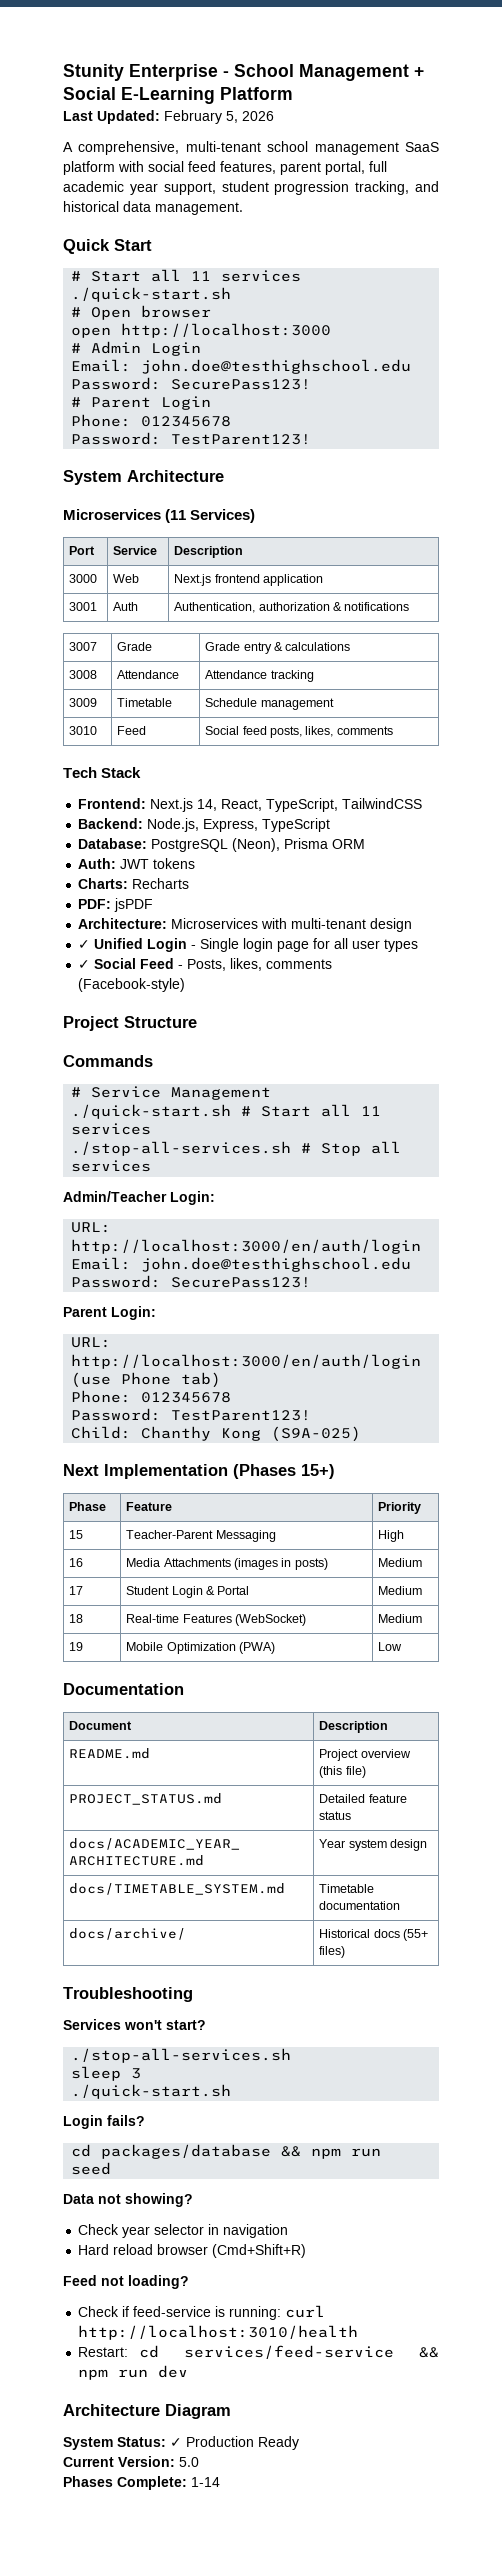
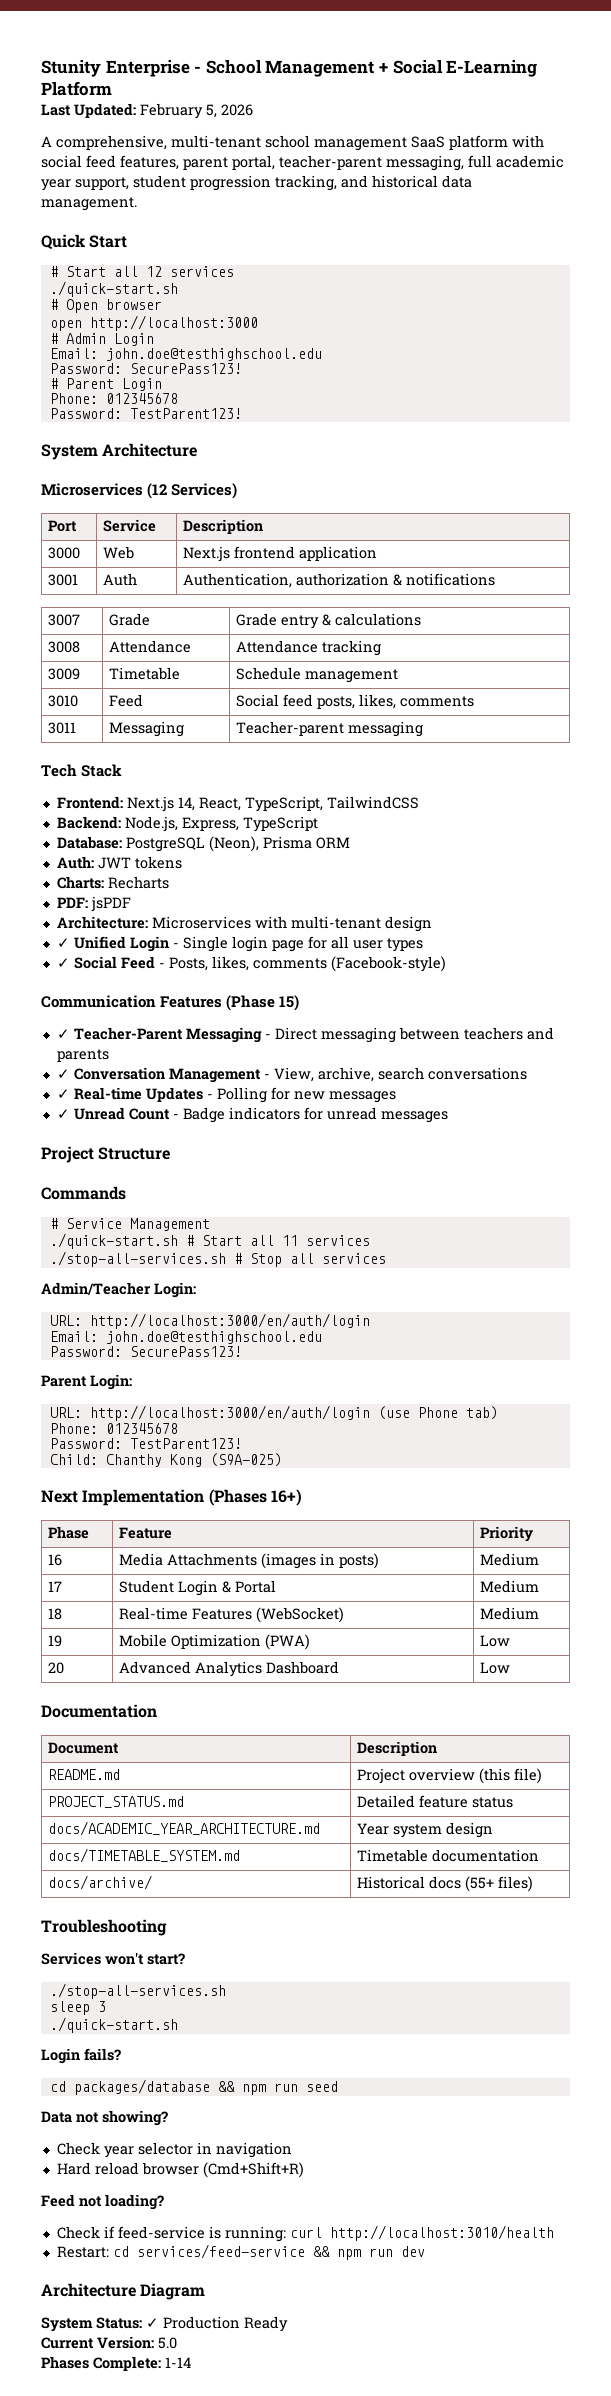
- A comprehensive, multi-tenant school management SaaS platform with social feed features, parent portal, full academic year support, student progression tracking, and historical data management.
+ A comprehensive, multi-tenant school management SaaS platform with social feed features, parent portal, teacher-parent messaging, full academic year support, student progression tracking, and historical data management.
  Quick Start
- # Start all 11 services
+ # Start all 12 services
- Microservices (11 Services)
+ Microservices (12 Services)
+ 3011 | Messaging | Teacher-parent messaging
+ Communication Features (Phase 15)
+ ✓ Teacher-Parent Messaging - Direct messaging between teachers and parents
+ ✓ Conversation Management - View, archive, search conversations
+ ✓ Real-time Updates - Polling for new messages
+ ✓ Unread Count - Badge indicators for unread messages
- Next Implementation (Phases 15+)
+ Next Implementation (Phases 16+)
- 15 | Teacher-Parent Messaging | High
+ 20 | Advanced Analytics Dashboard | Low

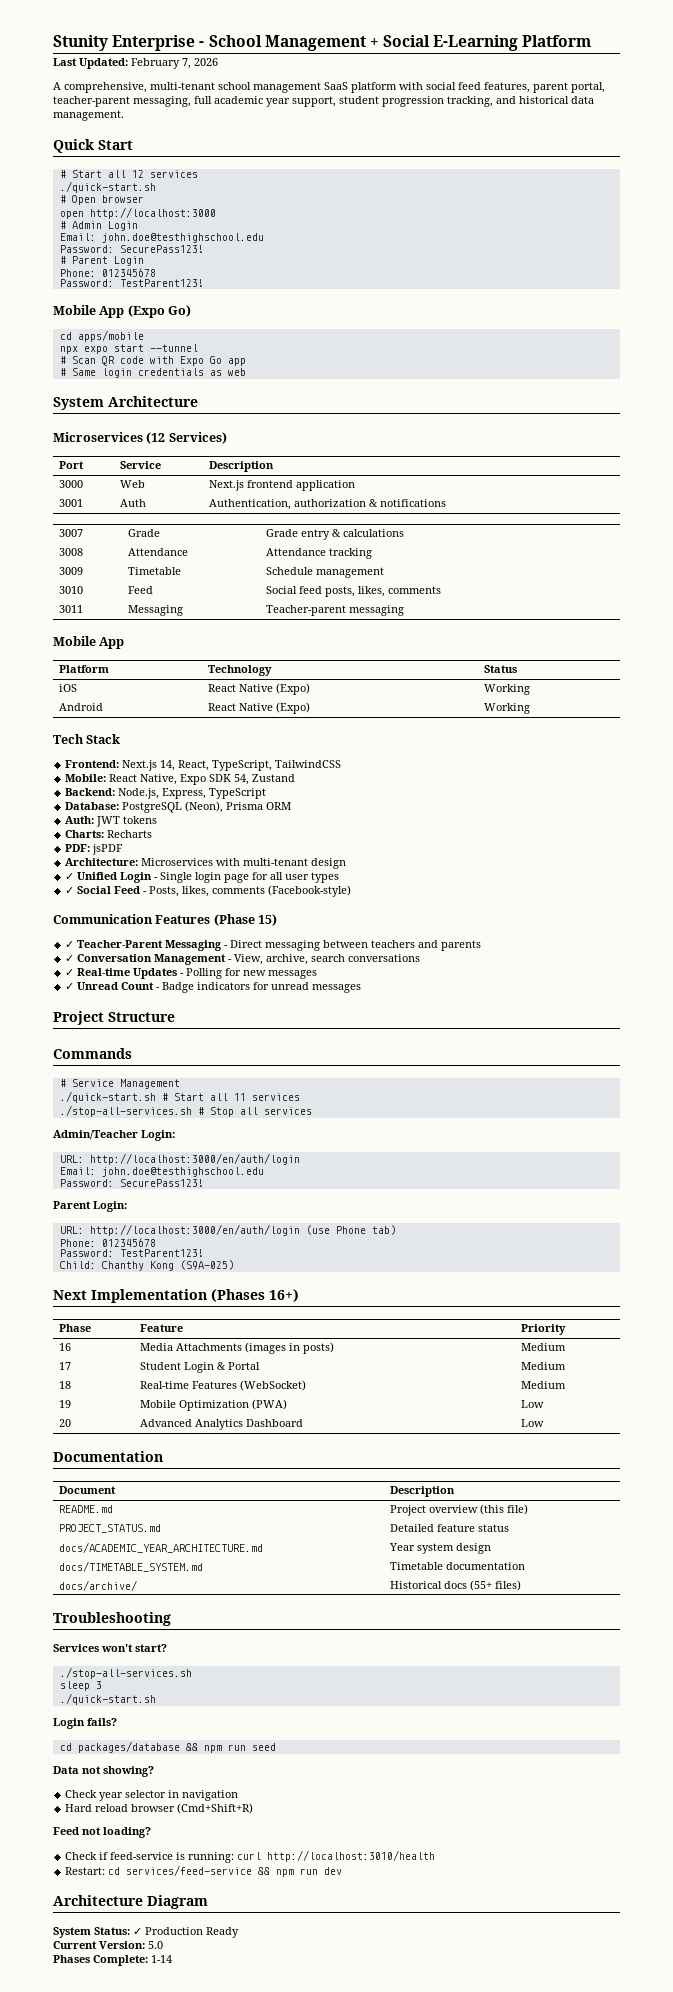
- Last Updated: February 5, 2026
+ Last Updated: February 7, 2026
+ Mobile App (Expo Go)
+ cd apps/mobile
+ npx expo start --tunnel
+ # Scan QR code with Expo Go app
+ # Same login credentials as web
  3011 | Messaging | Teacher-parent messaging
+ Mobile App
+ Platform | Technology | Status
+ iOS | React Native (Expo) | Working
+ Android | React Native (Expo) | Working
+ Mobile: React Native, Expo SDK 54, Zustand

